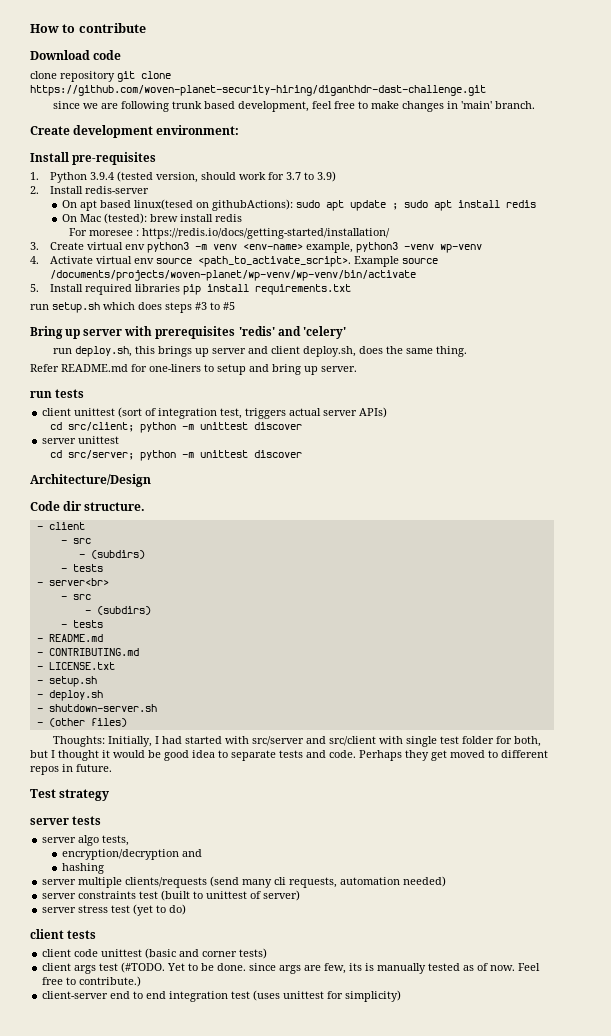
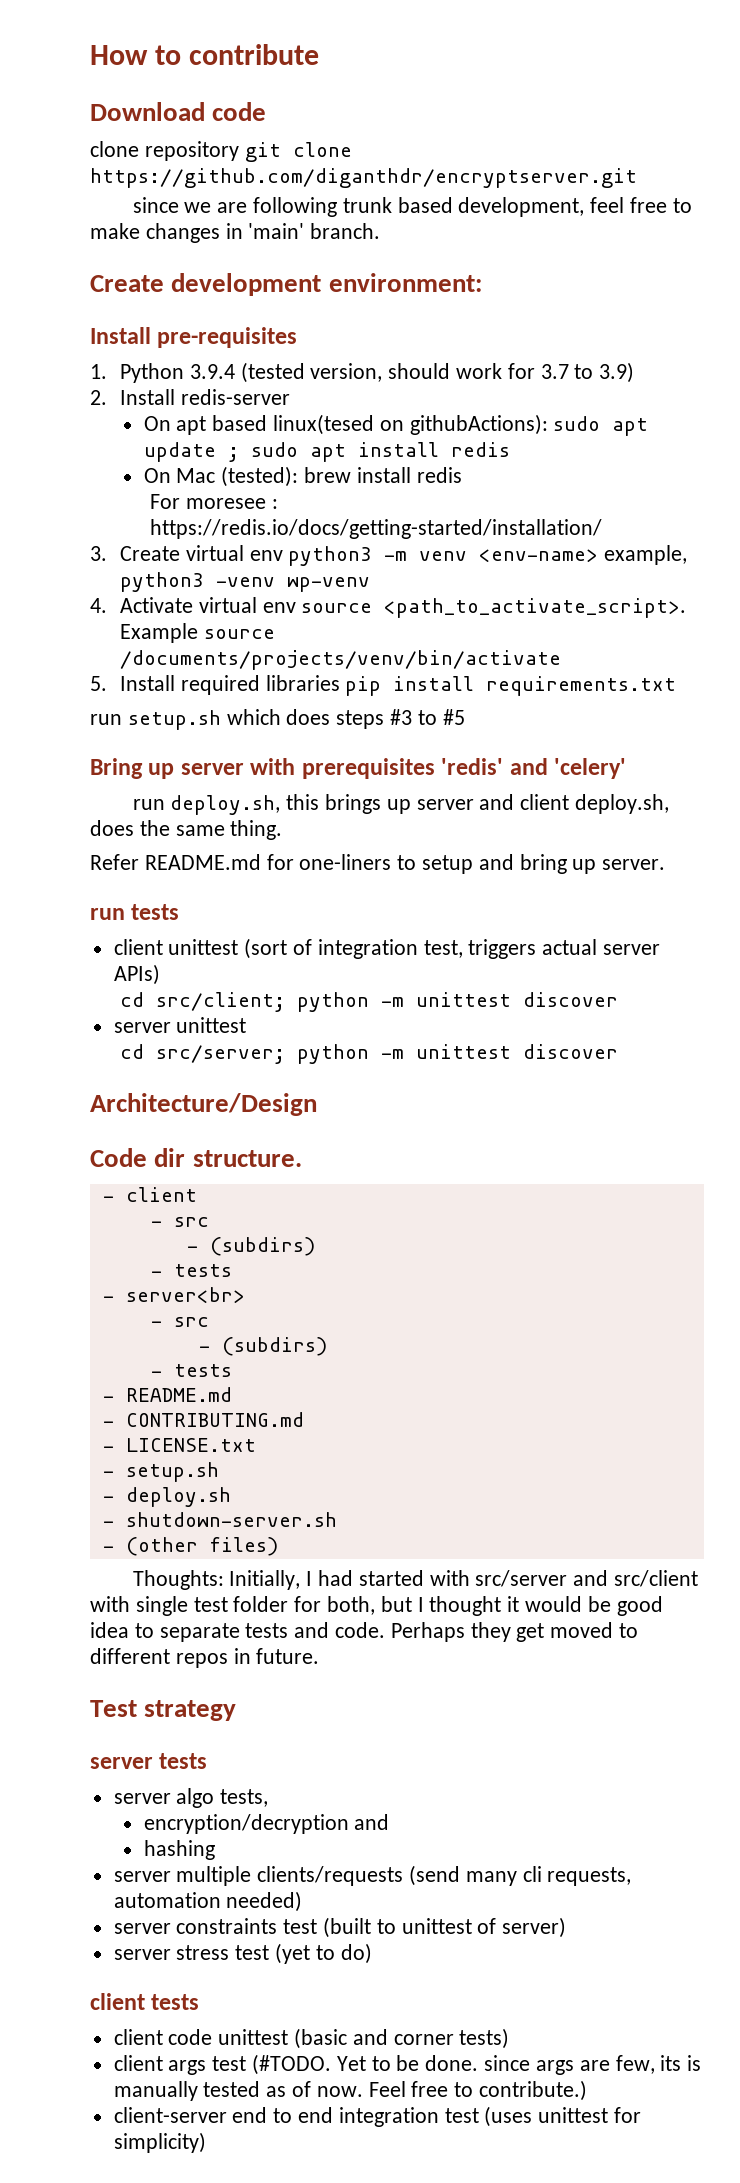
- clone repository git clone https://github.com/woven-planet-security-hiring/diganthdr-dast-challenge.git
+ clone repository git clone https://github.com/diganthdr/encryptserver.git
- Example source /documents/projects/woven-planet/wp-venv/wp-venv/bin/activate
+ Example source /documents/projects/venv/bin/activate

